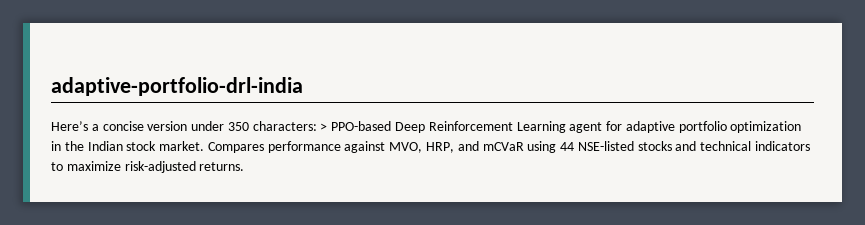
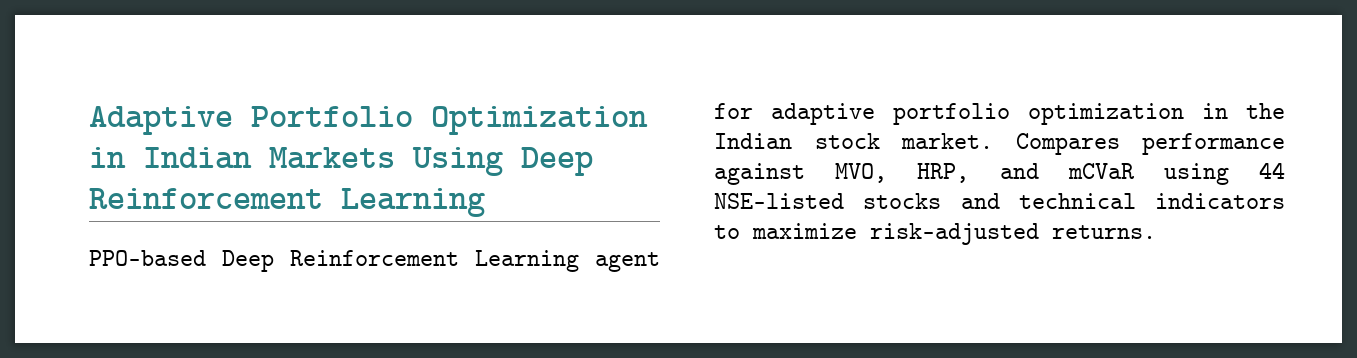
- adaptive-portfolio-drl-india
- Here’s a concise version under 350 characters: > PPO-based Deep Reinforcement Learning agent for adaptive portfolio optimization in the Indian stock market.
+ Adaptive Portfolio Optimization in Indian Markets Using Deep Reinforcement Learning
+ PPO-based Deep Reinforcement Learning agent for adaptive portfolio optimization in the Indian stock market.

